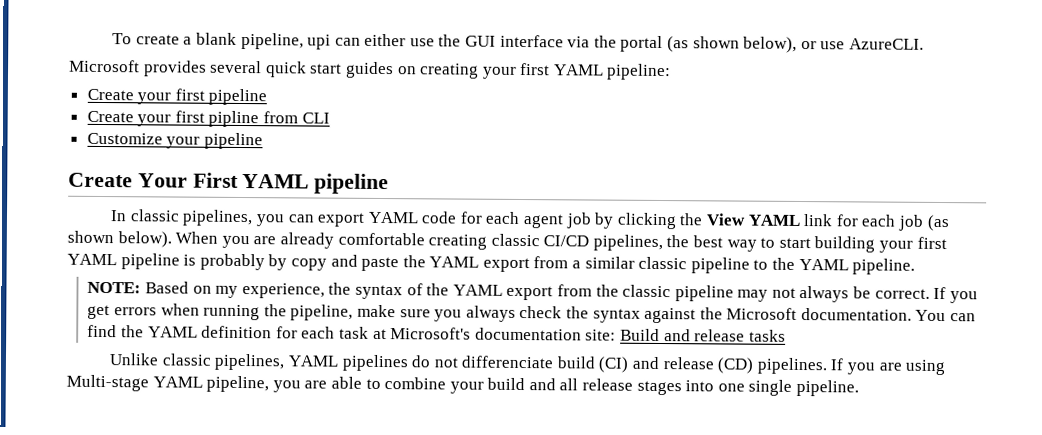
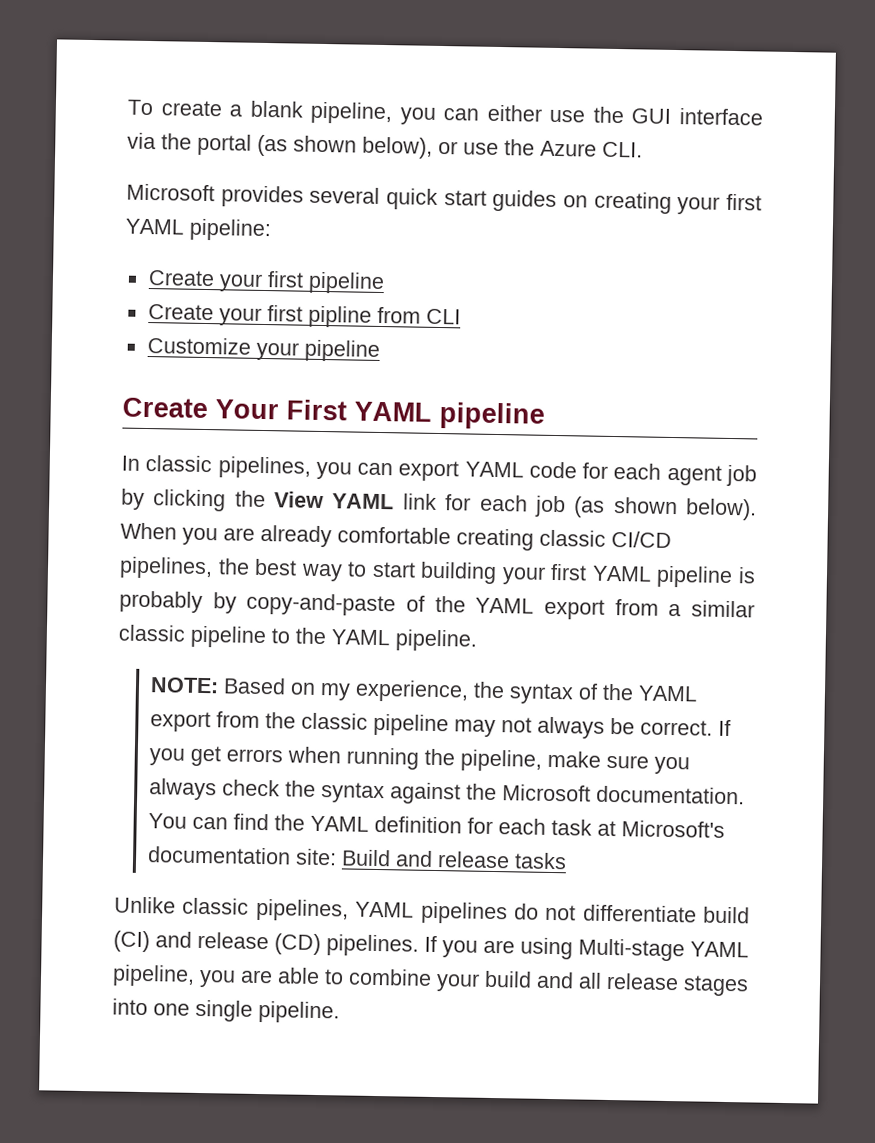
- To create a blank pipeline, upi can either use the GUI interface via the portal (as shown below), or use AzureCLI.
+ To create a blank pipeline, you can either use the GUI interface via the portal (as shown below), or use the Azure CLI.
- When you are already comfortable creating classic CI/CD pipelines, the best way to start building your first YAML pipeline is probably by copy and paste the YAML export from a similar classic pipeline to the YAML pipeline.
+ When you are already comfortable creating classic CI/CD pipelines, the best way to start building your first YAML pipeline is probably by copy-and-paste of the YAML export from a similar classic pipeline to the YAML pipeline.
- Unlike classic pipelines, YAML pipelines do not differenciate build (CI) and release (CD) pipelines.
+ Unlike classic pipelines, YAML pipelines do not differentiate build (CI) and release (CD) pipelines.

